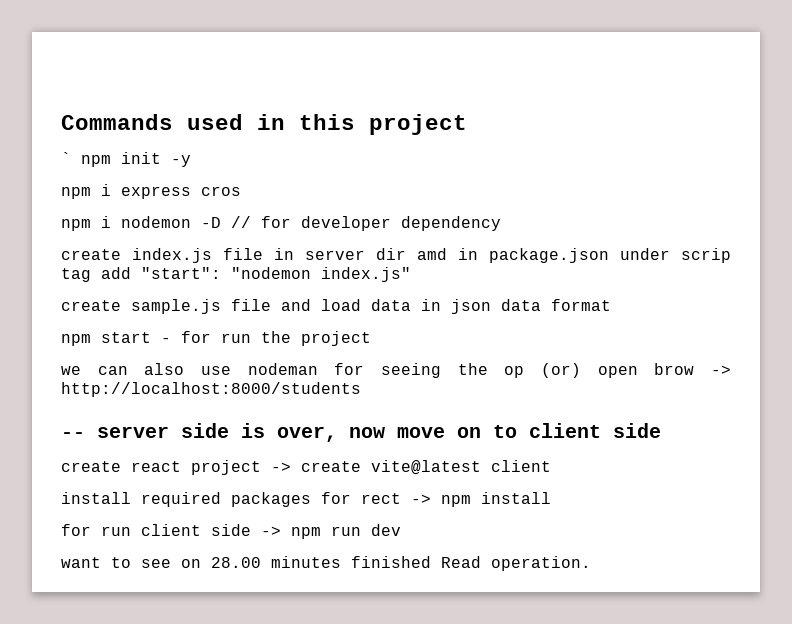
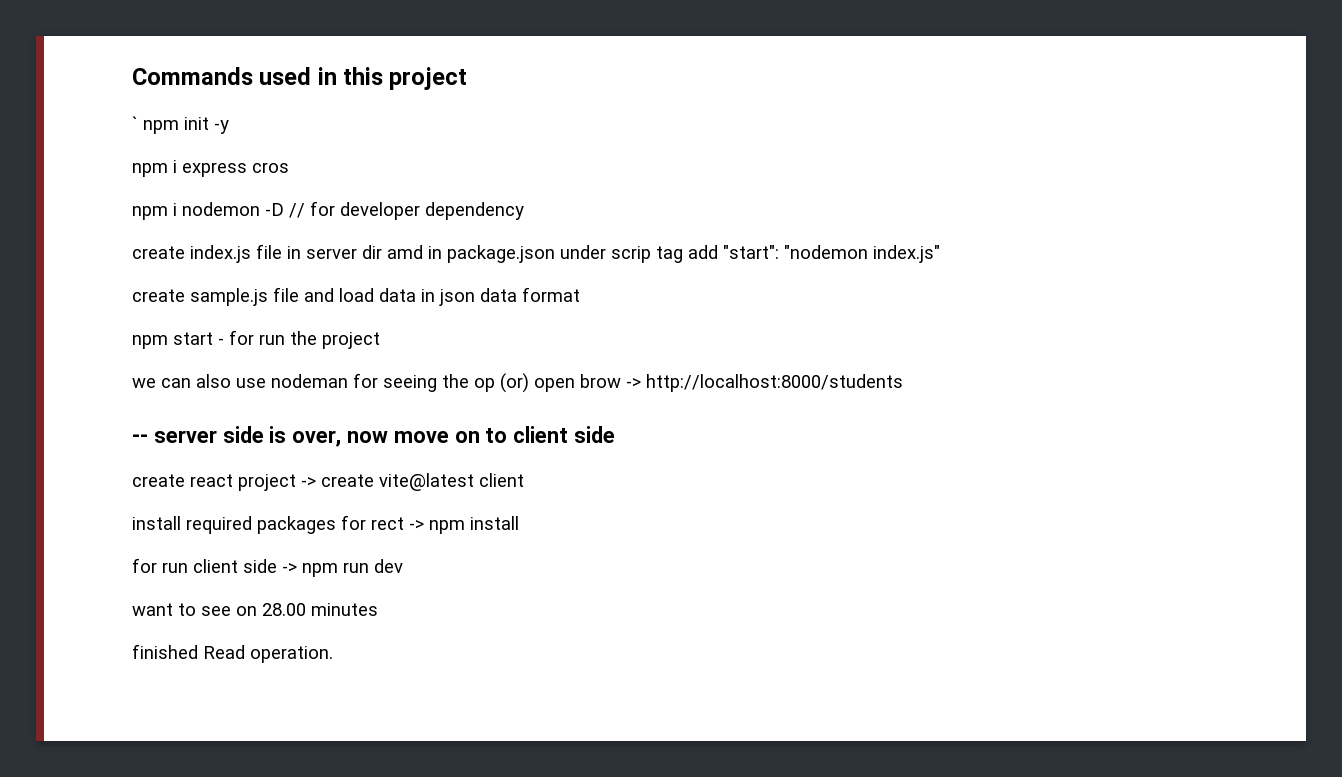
- want to see on 28.00 minutes finished Read operation.
+ want to see on 28.00 minutes
+ finished Read operation.

